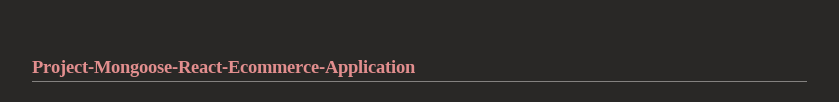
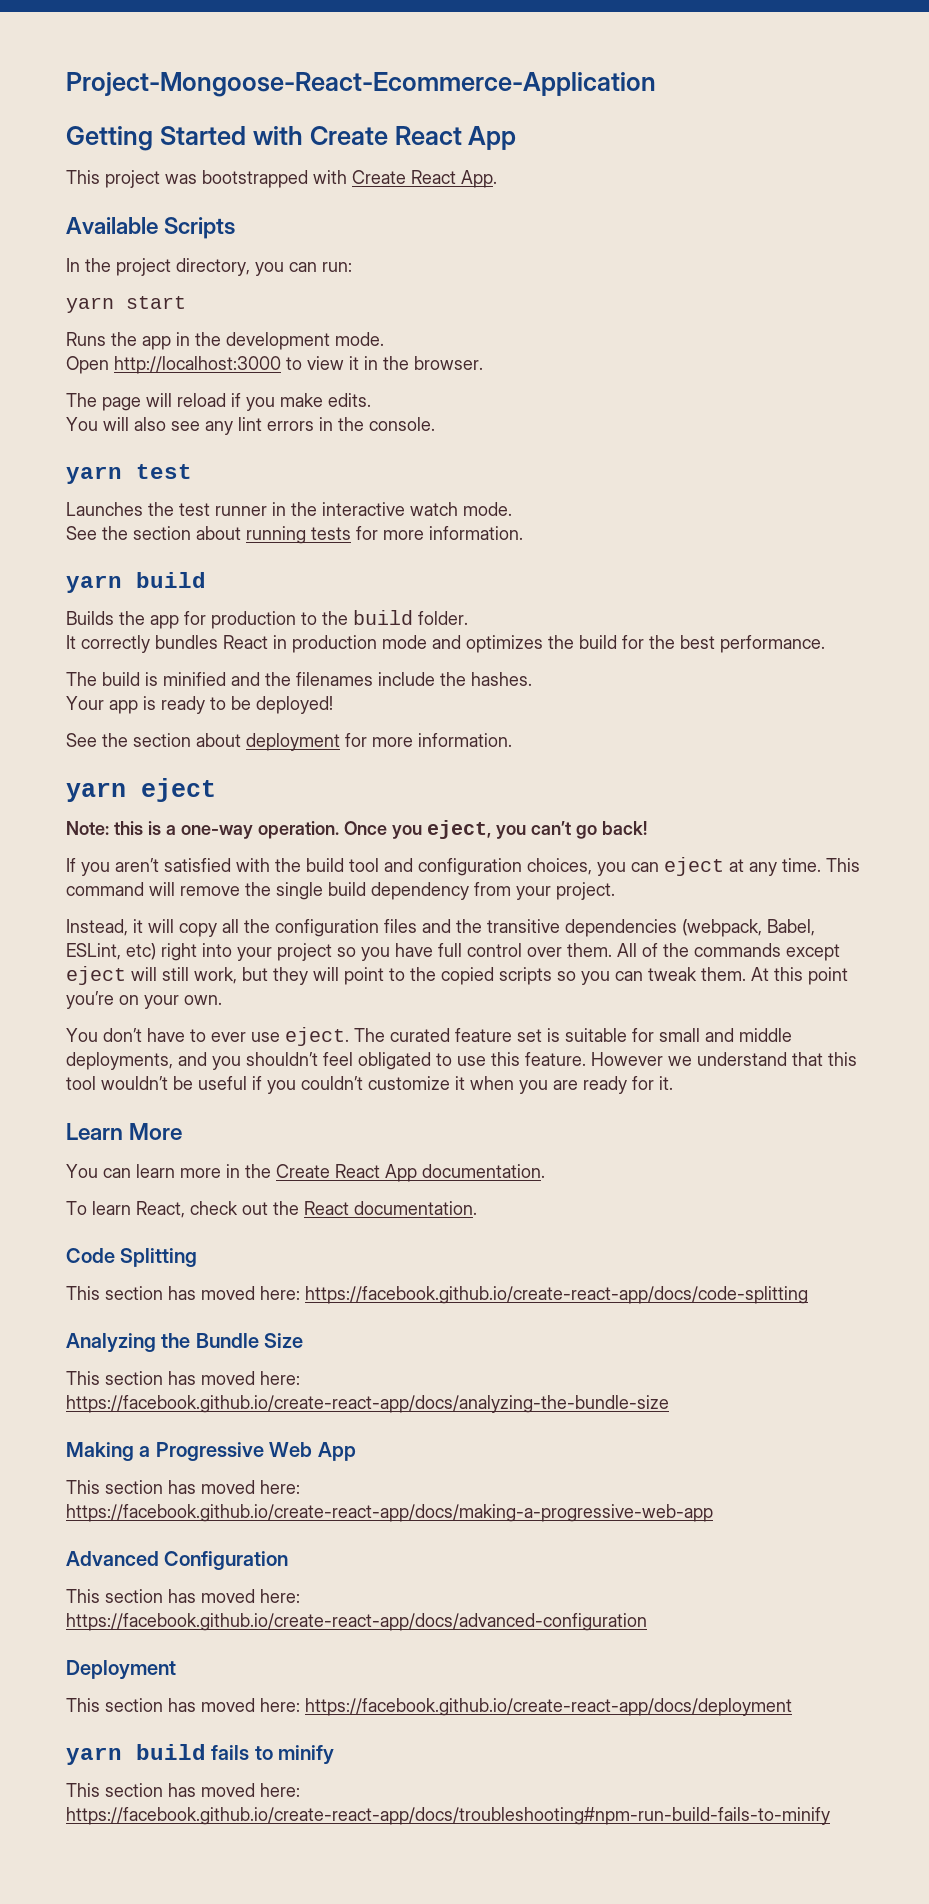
+ Getting Started with Create React App
+ This project was bootstrapped with Create React App.
+ Available Scripts
+ In the project directory, you can run:
+ yarn start
+ Runs the app in the development mode.
+ Open http://localhost:3000 to view it in the browser.
+ The page will reload if you make edits.
+ You will also see any lint errors in the console.
+ yarn test
+ Launches the test runner in the interactive watch mode.
+ See the section about running tests for more information.
+ yarn build
+ Builds the app for production to the build folder.
+ It correctly bundles React in production mode and optimizes the build for the best performance.
+ The build is minified and the filenames include the hashes.
+ Your app is ready to be deployed!
+ See the section about deployment for more information.
+ yarn eject
+ Note: this is a one-way operation. Once you eject, you can’t go back!
+ If you aren’t satisfied with the build tool and configuration choices, you can eject at any time. This command will remove the single build dependency from your project.
+ Instead, it will copy all the configuration files and the transitive dependencies (webpack, Babel, ESLint, etc) right into your project so you have full control over them. All of the commands except eject will still work, but they will point to the copied scripts so you can tweak them. At this point you’re on your own.
+ You don’t have to ever use eject. The curated feature set is suitable for small and middle deployments, and you shouldn’t feel obligated to use this feature. However we understand that this tool wouldn’t be useful if you couldn’t customize it when you are ready for it.
+ Learn More
+ You can learn more in the Create React App documentation.
+ To learn React, check out the React documentation.
+ Code Splitting
+ This section has moved here: https://facebook.github.io/create-react-app/docs/code-splitting
+ Analyzing the Bundle Size
+ This section has moved here: https://facebook.github.io/create-react-app/docs/analyzing-the-bundle-size
+ Making a Progressive Web App
+ This section has moved here: https://facebook.github.io/create-react-app/docs/making-a-progressive-web-app
+ Advanced Configuration
+ This section has moved here: https://facebook.github.io/create-react-app/docs/advanced-configuration
+ Deployment
+ This section has moved here: https://facebook.github.io/create-react-app/docs/deployment
+ yarn build fails to minify
+ This section has moved here: https://facebook.github.io/create-react-app/docs/troubleshooting#npm-run-build-fails-to-minify

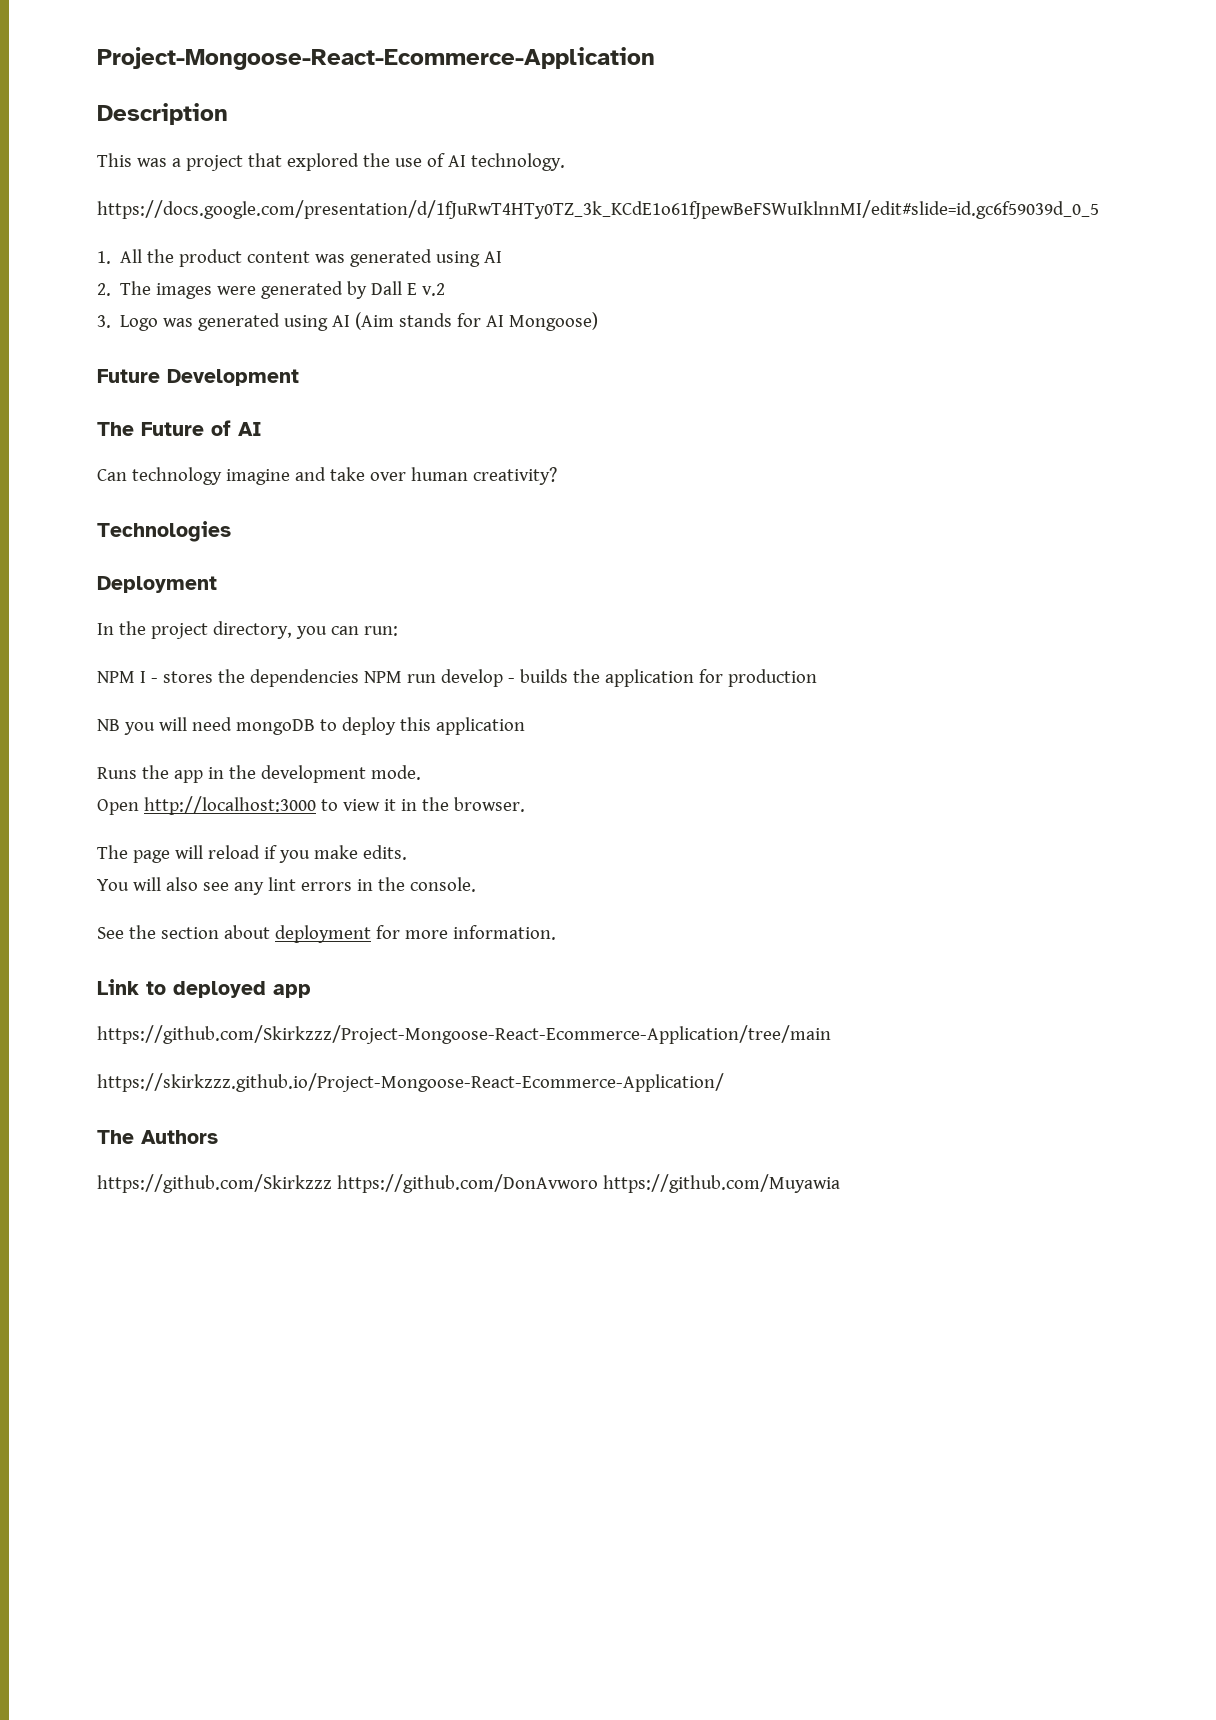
- Getting Started with Create React App
- This project was bootstrapped with Create React App.
- Available Scripts
+ Description
+ This was a project that explored the use of AI technology.
+ https://docs.google.com/presentation/d/1fJuRwT4HTy0TZ_3k_KCdE1o61fJpewBeFSWuIklnnMI/edit#slide=id.gc6f59039d_0_5
+ 1. All the product content was generated using AI
+ 2. The images were generated by Dall E v.2
+ 3. Logo was generated using AI (Aim stands for AI Mongoose)
+ Future Development
+ The Future of AI
+ Can technology imagine and take over human creativity?
+ Technologies
+ Deployment
- yarn start
+ NPM I - stores the dependencies NPM run develop - builds the application for production
+ NB you will need mongoDB to deploy this application
- yarn test
- Launches the test runner in the interactive watch mode.
- See the section about running tests for more information.
- yarn build
- Builds the app for production to the build folder.
- It correctly bundles React in production mode and optimizes the build for the best performance.
- The build is minified and the filenames include the hashes.
- Your app is ready to be deployed!
- yarn eject
- Note: this is a one-way operation. Once you eject, you can’t go back!
- If you aren’t satisfied with the build tool and configuration choices, you can eject at any time. This command will remove the single build dependency from your project.
- Instead, it will copy all the configuration files and the transitive dependencies (webpack, Babel, ESLint, etc) right into your project so you have full control over them. All of the commands except eject will still work, but they will point to the copied scripts so you can tweak them. At this point you’re on your own.
- You don’t have to ever use eject. The curated feature set is suitable for small and middle deployments, and you shouldn’t feel obligated to use this feature. However we understand that this tool wouldn’t be useful if you couldn’t customize it when you are ready for it.
- Learn More
- You can learn more in the Create React App documentation.
- To learn React, check out the React documentation.
- Code Splitting
- This section has moved here: https://facebook.github.io/create-react-app/docs/code-splitting
- Analyzing the Bundle Size
- This section has moved here: https://facebook.github.io/create-react-app/docs/analyzing-the-bundle-size
- Making a Progressive Web App
- This section has moved here: https://facebook.github.io/create-react-app/docs/making-a-progressive-web-app
- Advanced Configuration
- This section has moved here: https://facebook.github.io/create-react-app/docs/advanced-configuration
- Deployment
- This section has moved here: https://facebook.github.io/create-react-app/docs/deployment
- yarn build fails to minify
- This section has moved here: https://facebook.github.io/create-react-app/docs/troubleshooting#npm-run-build-fails-to-minify
+ Link to deployed app
+ https://github.com/Skirkzzz/Project-Mongoose-React-Ecommerce-Application/tree/main
+ https://skirkzzz.github.io/Project-Mongoose-React-Ecommerce-Application/
+ The Authors
+ https://github.com/Skirkzzz https://github.com/DonAvworo https://github.com/Muyawia

